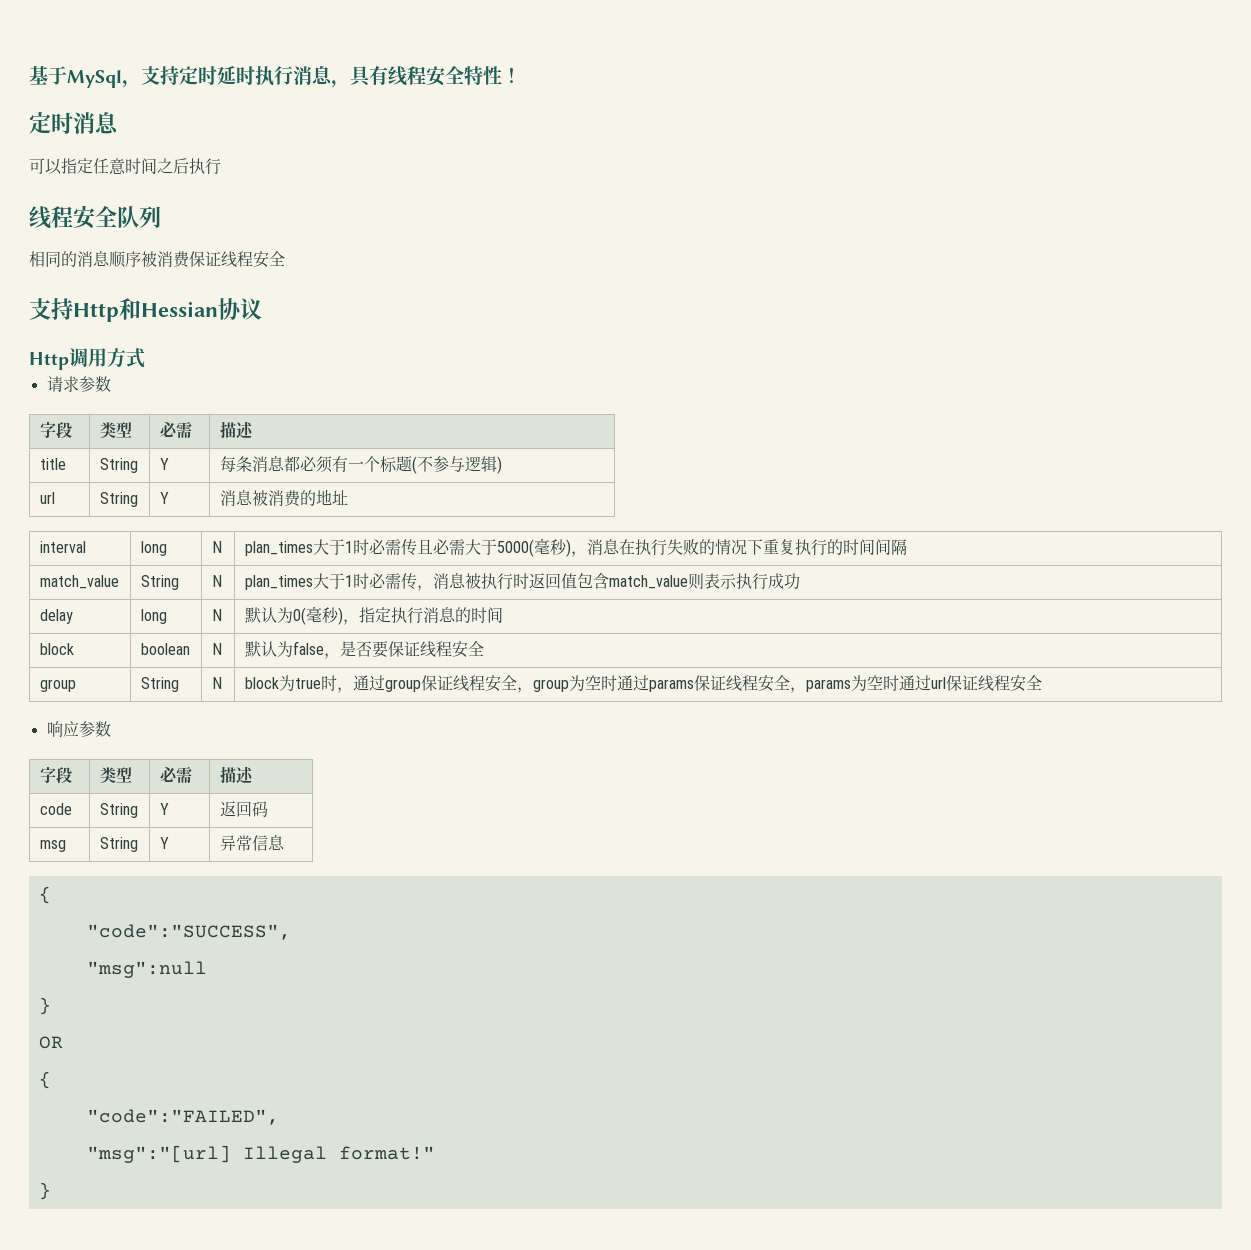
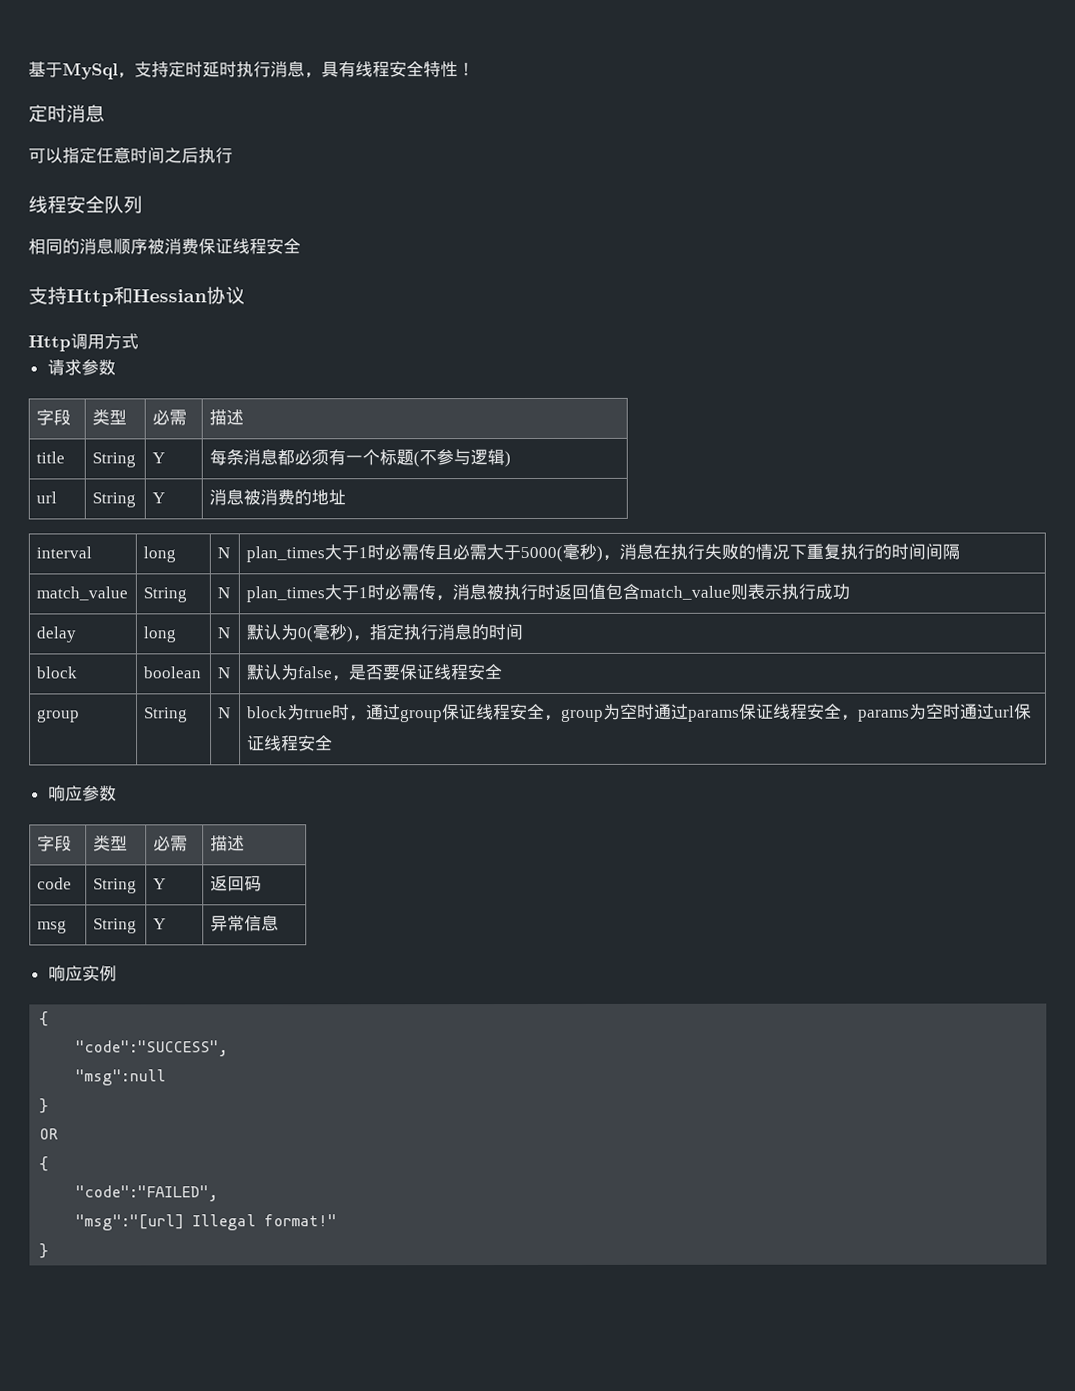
+ 响应实例

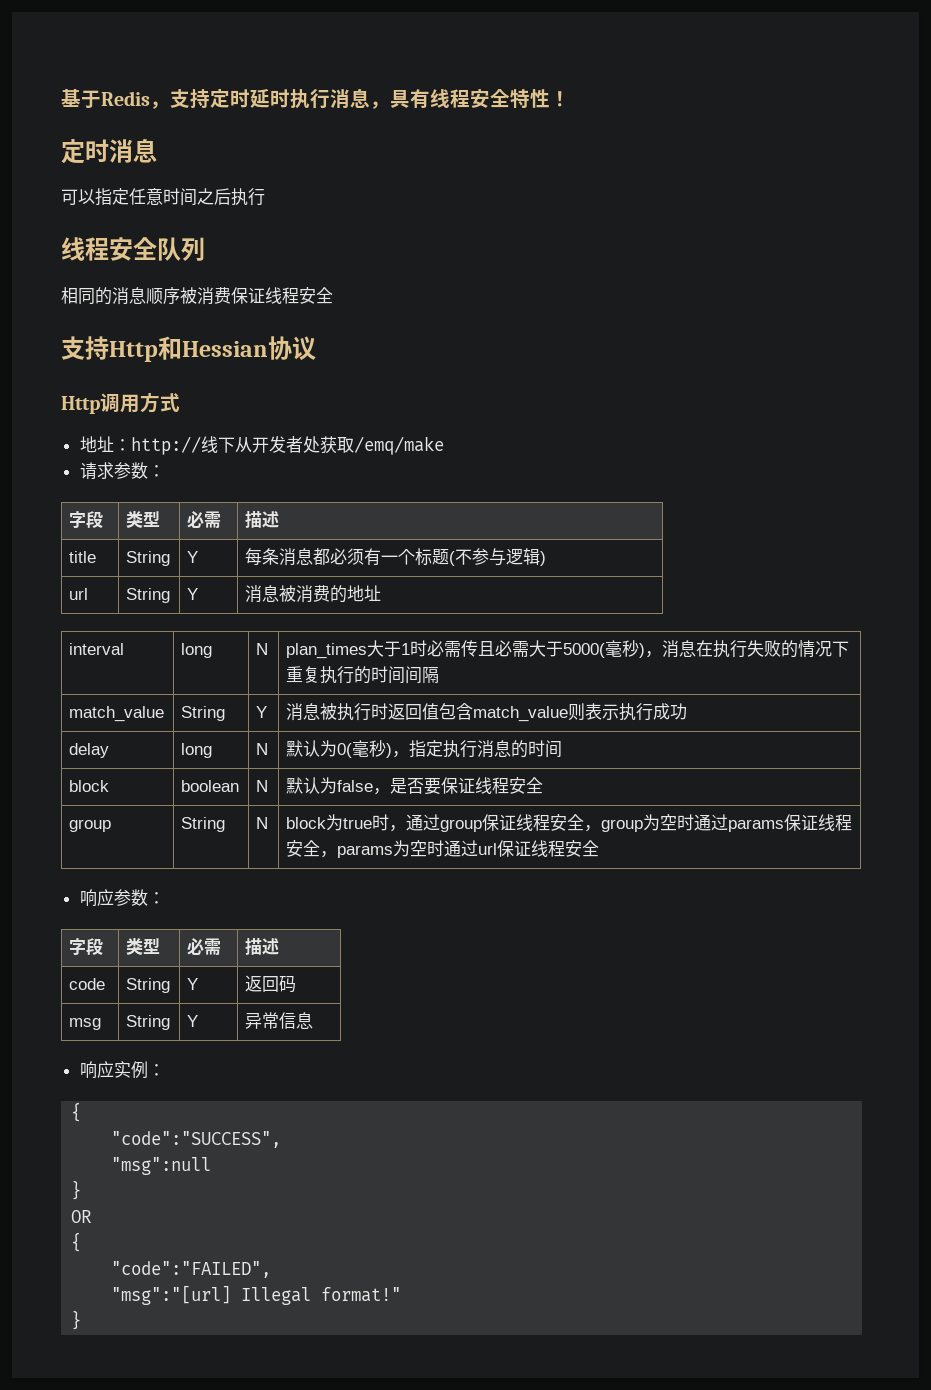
- 基于MySql，支持定时延时执行消息，具有线程安全特性！
+ 基于Redis，支持定时延时执行消息，具有线程安全特性！
+ 地址：http://线下从开发者处获取/emq/make
- 请求参数
+ 请求参数：
- match_value | String | N | plan_times大于1时必需传，消息被执行时返回值包含match_value则表示执行成功
+ match_value | String | Y | 消息被执行时返回值包含match_value则表示执行成功
- 响应参数
+ 响应参数：
- 响应实例
+ 响应实例：

